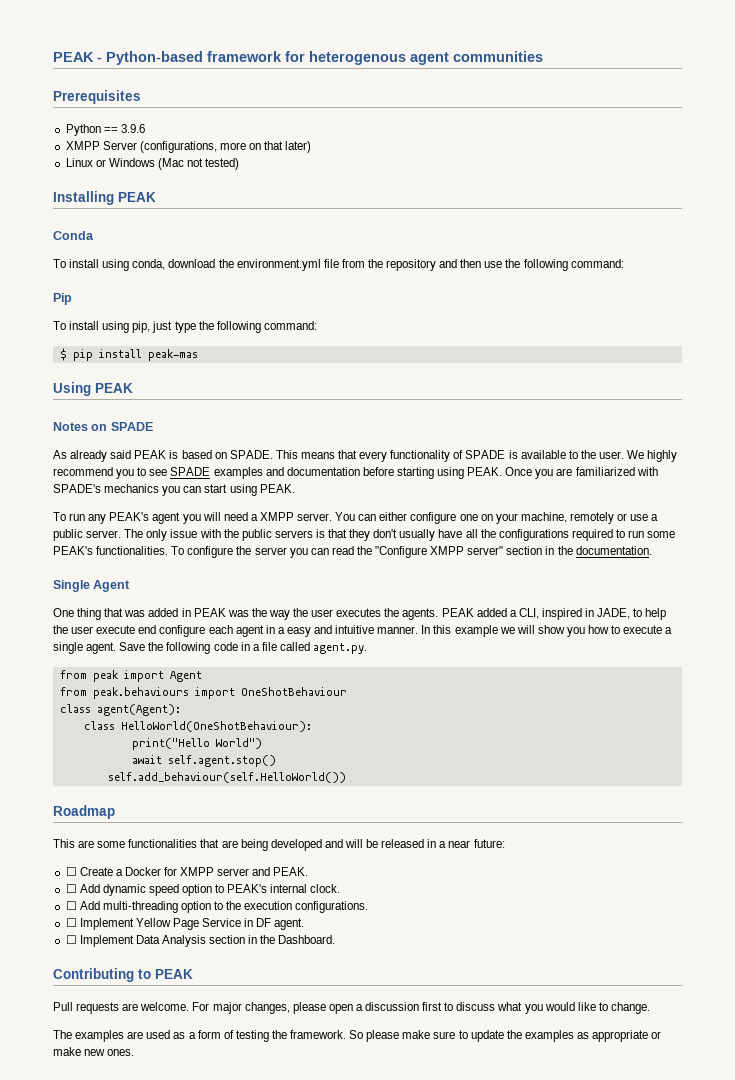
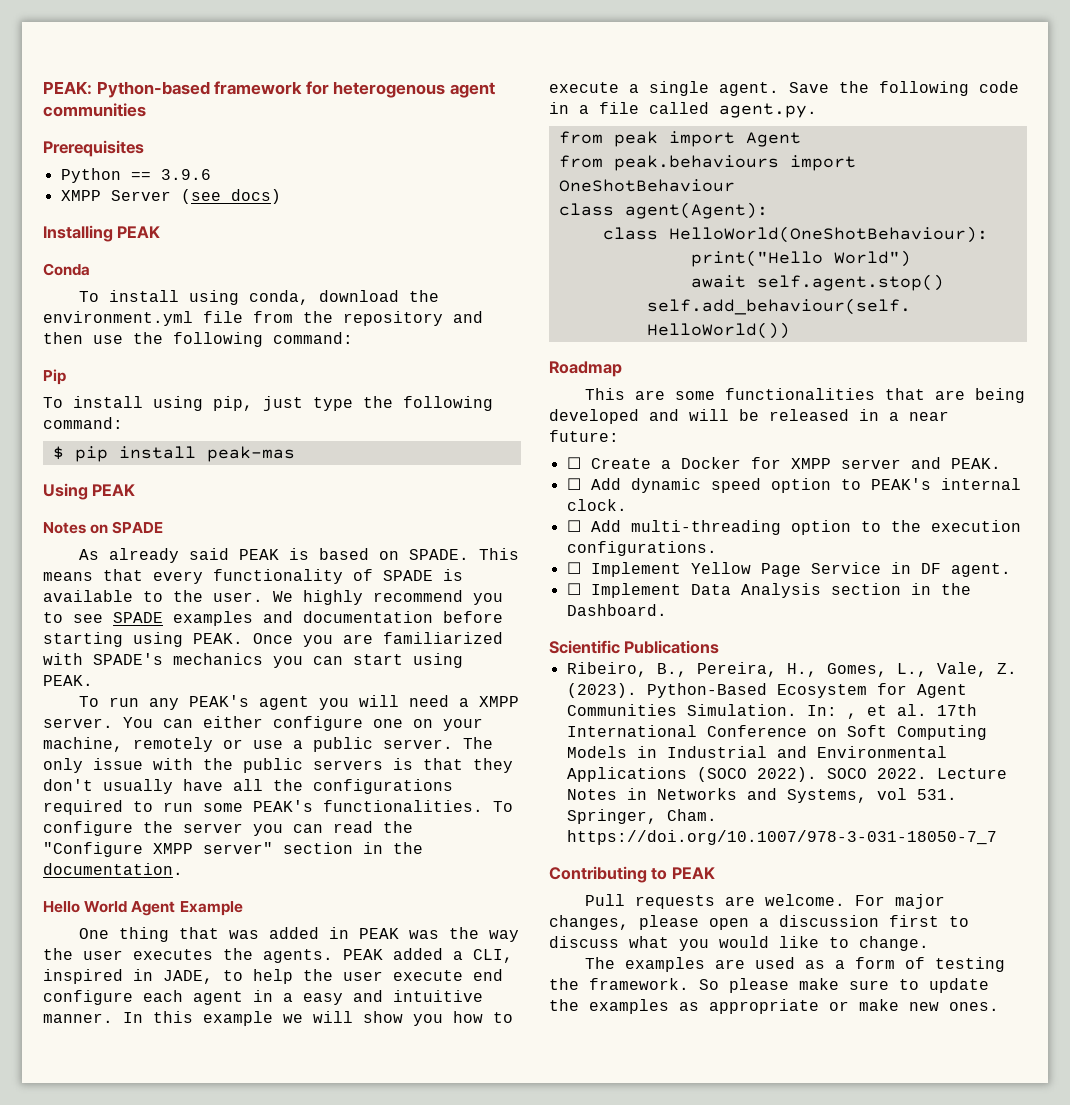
- PEAK - Python-based framework for heterogenous agent communities
+ PEAK: Python-based framework for heterogenous agent communities
- XMPP Server (configurations, more on that later)
- Linux or Windows (Mac not tested)
+ XMPP Server (see docs)
- Single Agent
+ Hello World Agent Example
+ Scientific Publications
+ Ribeiro, B., Pereira, H., Gomes, L., Vale, Z. (2023). Python-Based Ecosystem for Agent Communities Simulation. In: , et al. 17th International Conference on Soft Computing Models in Industrial and Environmental Applications (SOCO 2022). SOCO 2022. Lecture Notes in Networks and Systems, vol 531. Springer, Cham. https://doi.org/10.1007/978-3-031-18050-7_7

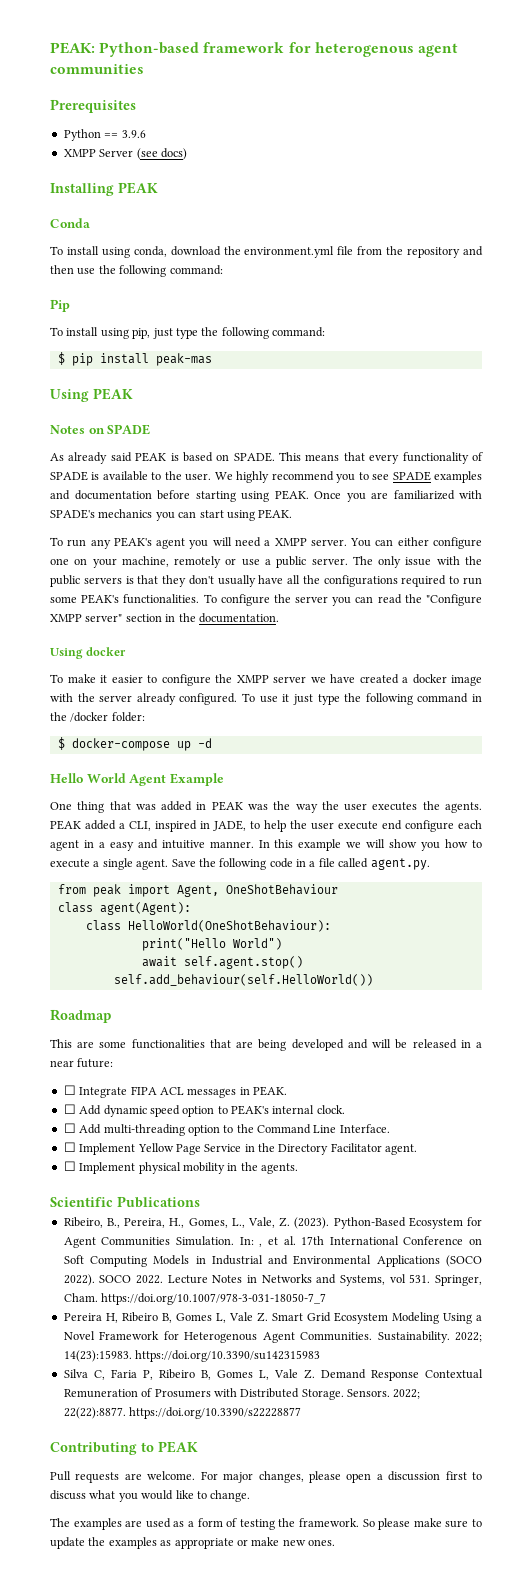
+ Using docker
+ To make it easier to configure the XMPP server we have created a docker image with the server already configured. To use it just type the following command in the /docker folder:
+ $ docker-compose up -d
- from peak import Agent
- from peak.behaviours import OneShotBehaviour
+ from peak import Agent, OneShotBehaviour
- ☐ Create a Docker for XMPP server and PEAK.
+ ☐ Integrate FIPA ACL messages in PEAK.
- ☐ Add multi-threading option to the execution configurations.
+ ☐ Add multi-threading option to the Command Line Interface.
- ☐ Implement Yellow Page Service in DF agent.
+ ☐ Implement Yellow Page Service in the Directory Facilitator agent.
- ☐ Implement Data Analysis section in the Dashboard.
+ ☐ Implement physical mobility in the agents.
+ Pereira H, Ribeiro B, Gomes L, Vale Z. Smart Grid Ecosystem Modeling Using a Novel Framework for Heterogenous Agent Communities. Sustainability. 2022; 14(23):15983. https://doi.org/10.3390/su142315983
+ Silva C, Faria P, Ribeiro B, Gomes L, Vale Z. Demand Response Contextual Remuneration of Prosumers with Distributed Storage. Sensors. 2022; 22(22):8877. https://doi.org/10.3390/s22228877

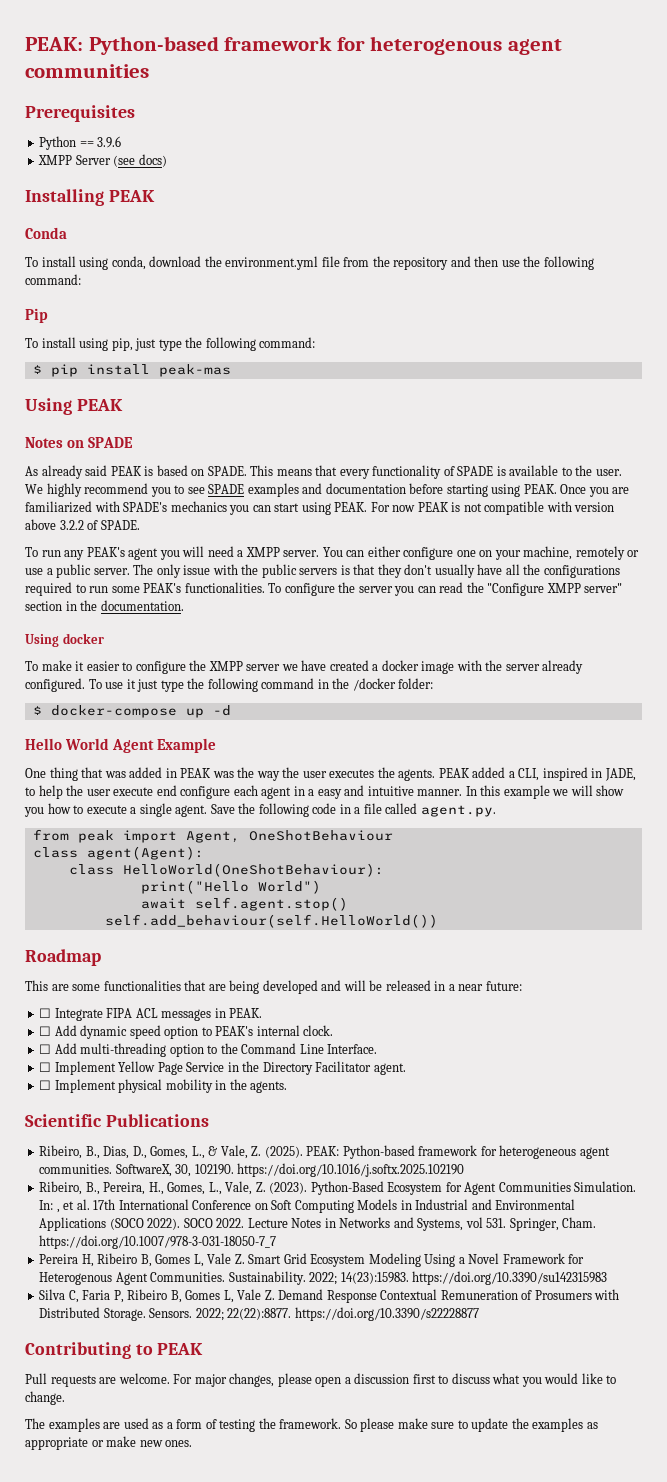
+ For now PEAK is not compatible with version above 3.2.2 of SPADE.
+ Ribeiro, B., Dias, D., Gomes, L., & Vale, Z. (2025). PEAK: Python-based framework for heterogeneous agent communities. SoftwareX, 30, 102190. https://doi.org/10.1016/j.softx.2025.102190

